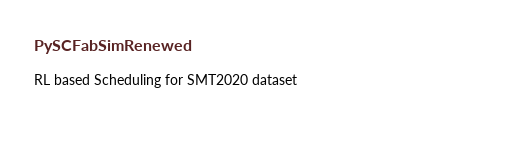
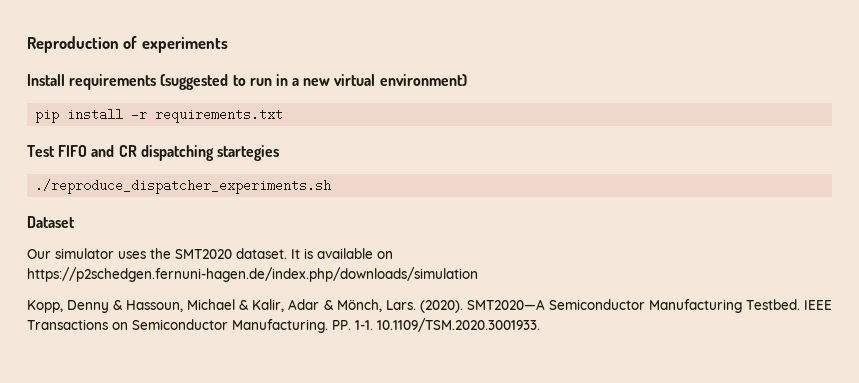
- PySCFabSimRenewed
- RL based Scheduling for SMT2020 dataset
+ Reproduction of experiments
+ Install requirements (suggested to run in a new virtual environment)
+ pip install -r requirements.txt
+ Test FIFO and CR dispatching startegies
+ ./reproduce_dispatcher_experiments.sh
+ Dataset
+ Our simulator uses the SMT2020 dataset. It is available on https://p2schedgen.fernuni-hagen.de/index.php/downloads/simulation
+ Kopp, Denny & Hassoun, Michael & Kalir, Adar & Mönch, Lars. (2020). SMT2020—A Semiconductor Manufacturing Testbed. IEEE Transactions on Semiconductor Manufacturing. PP. 1-1. 10.1109/TSM.2020.3001933.

